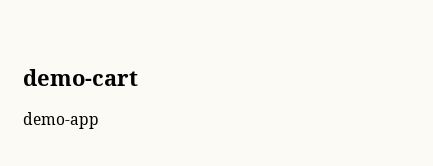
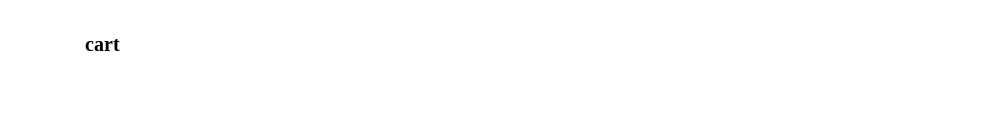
- demo-cart
- demo-app
+ cart

